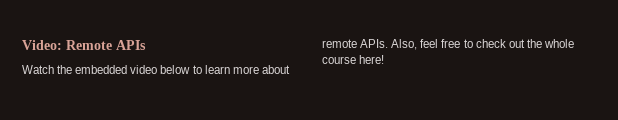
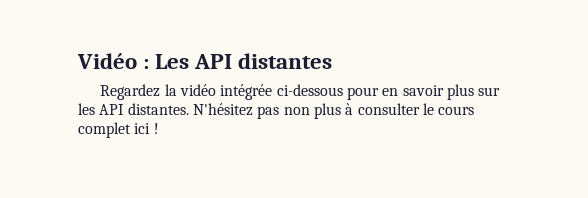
- Video: Remote APIs
- Watch the embedded video below to learn more about remote APIs. Also, feel free to check out the whole course here!
+ Vidéo : Les API distantes
+ Regardez la vidéo intégrée ci-dessous pour en savoir plus sur les API distantes. N'hésitez pas non plus à consulter le cours complet ici !

